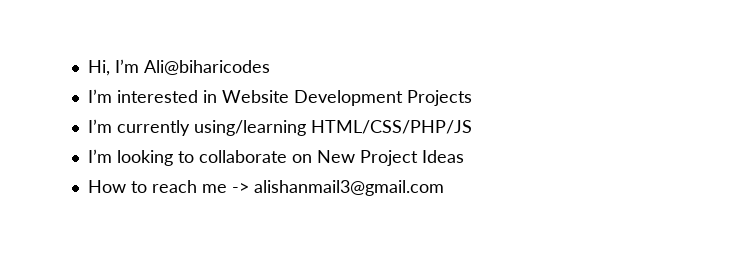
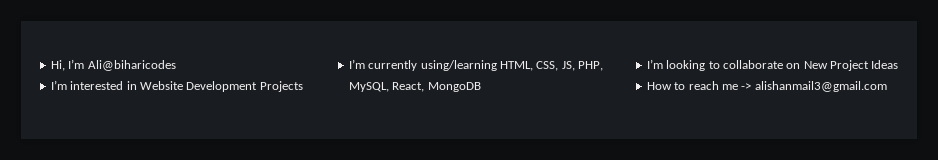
- I’m currently using/learning HTML/CSS/PHP/JS
+ I’m currently using/learning HTML, CSS, JS, PHP, MySQL, React, MongoDB

